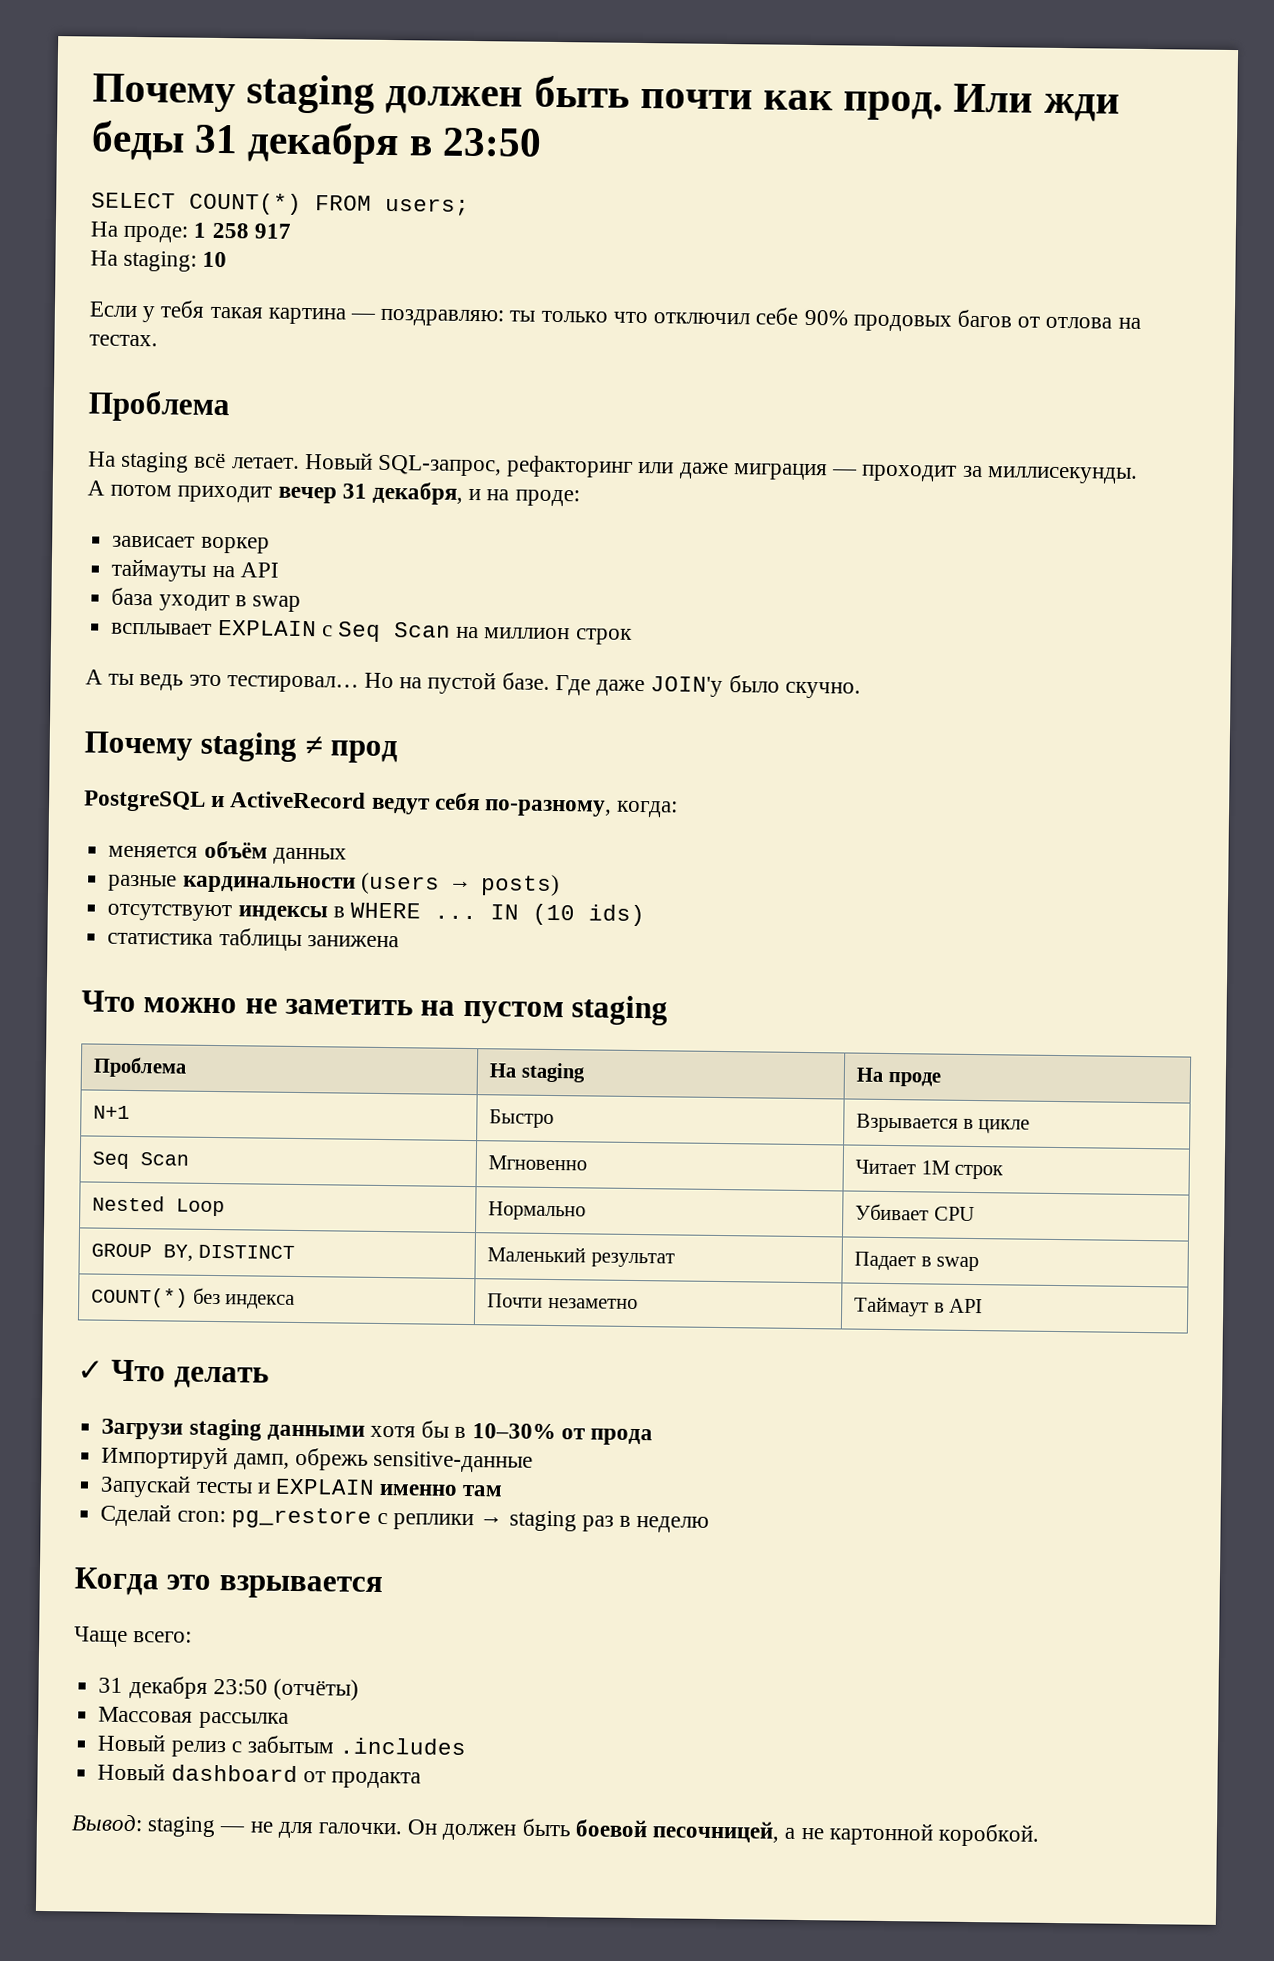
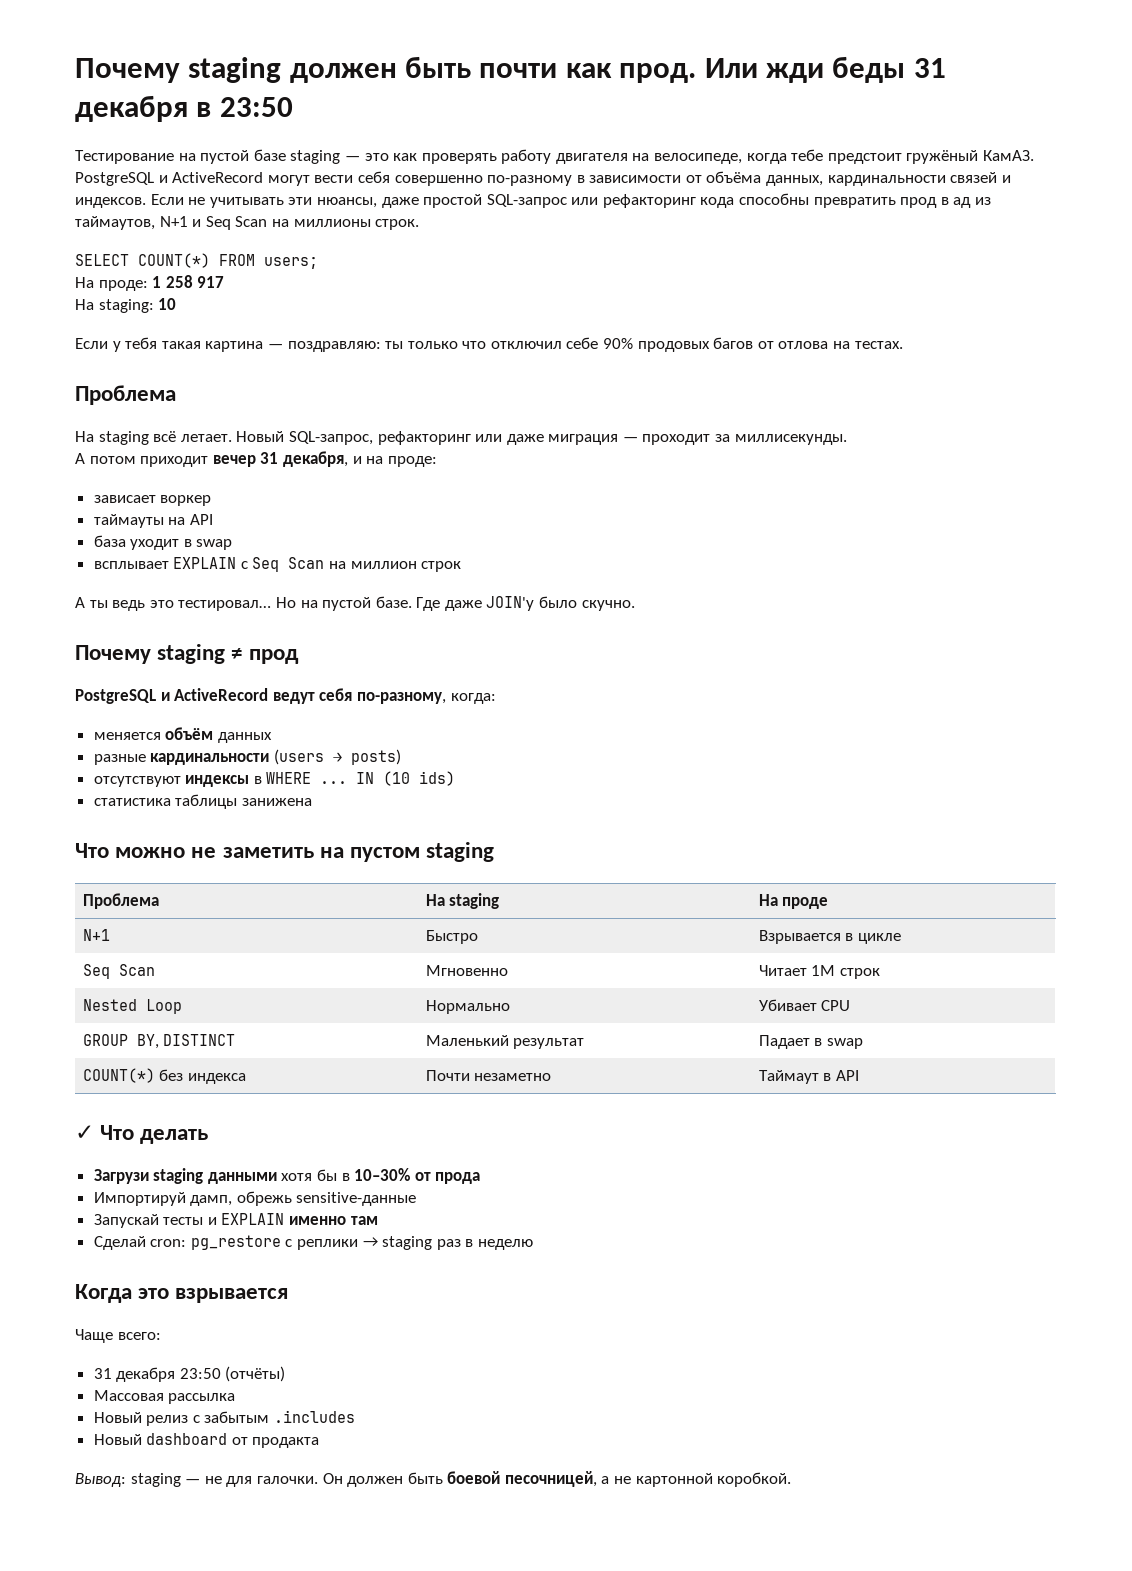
+ Тестирование на пустой базе staging — это как проверять работу двигателя на велосипеде, когда тебе предстоит гружёный КамАЗ. PostgreSQL и ActiveRecord могут вести себя совершенно по-разному в зависимости от объёма данных, кардинальности связей и индексов. Если не учитывать эти нюансы, даже простой SQL-запрос или рефакторинг кода способны превратить прод в ад из таймаутов, N+1 и Seq Scan на миллионы строк.

